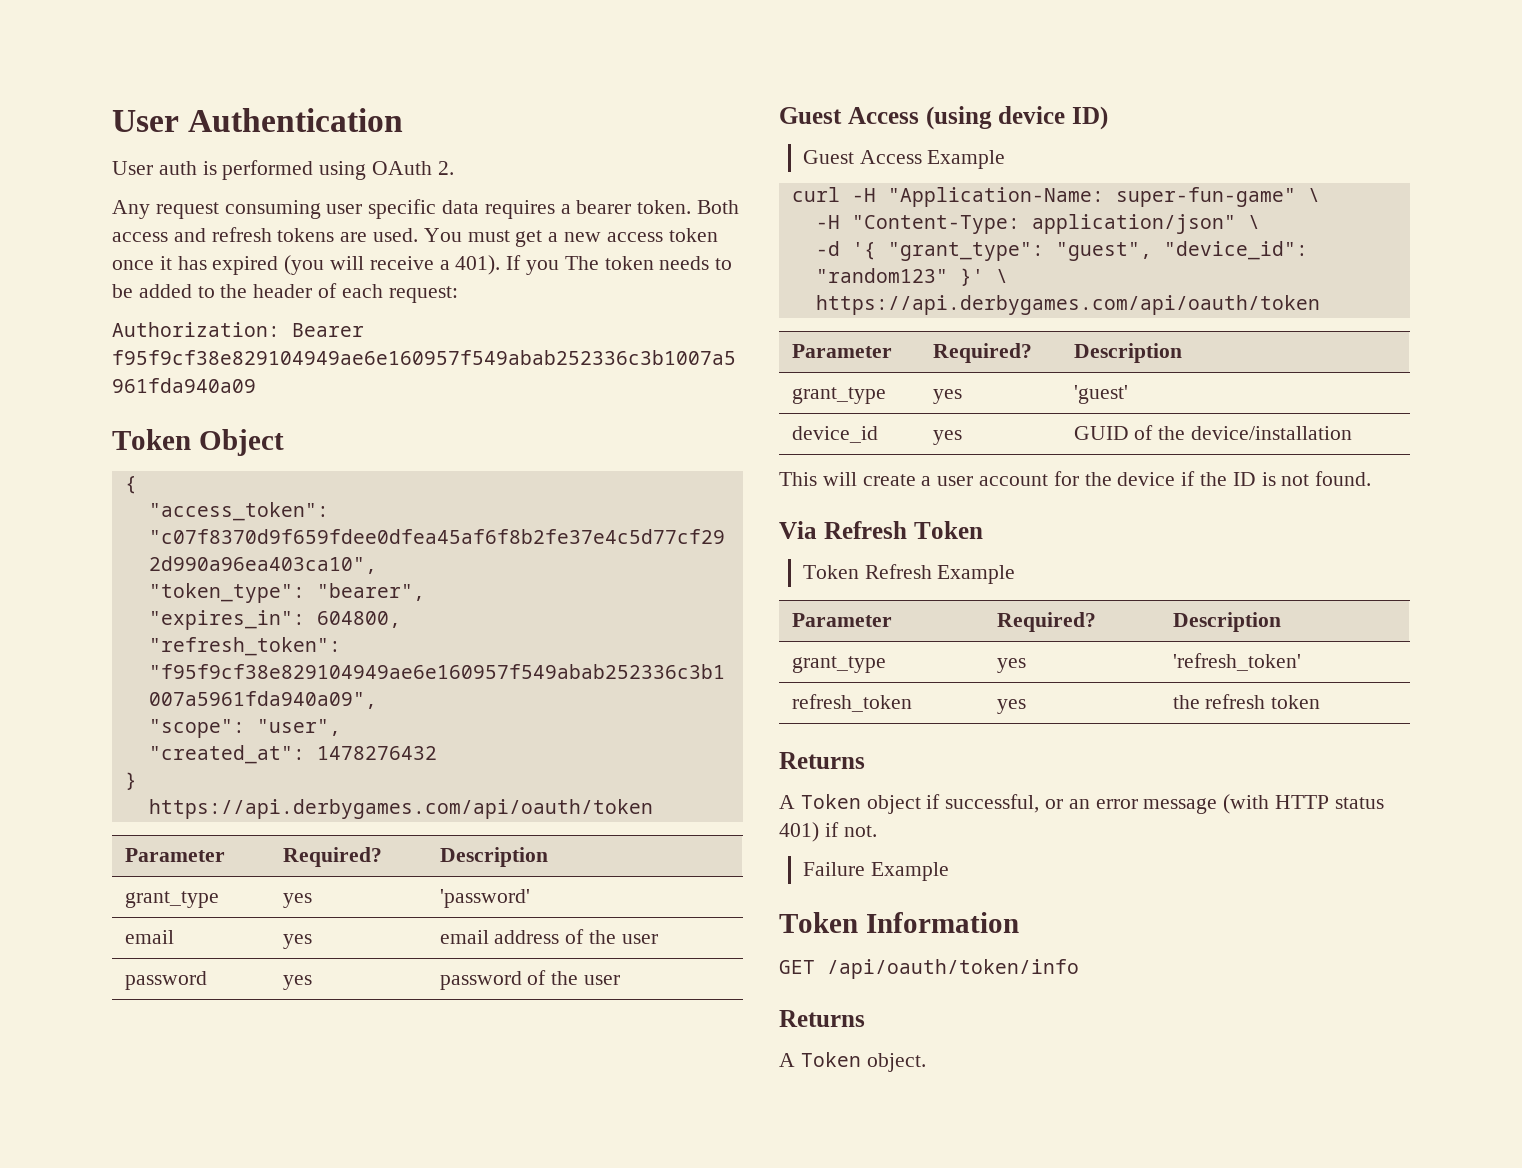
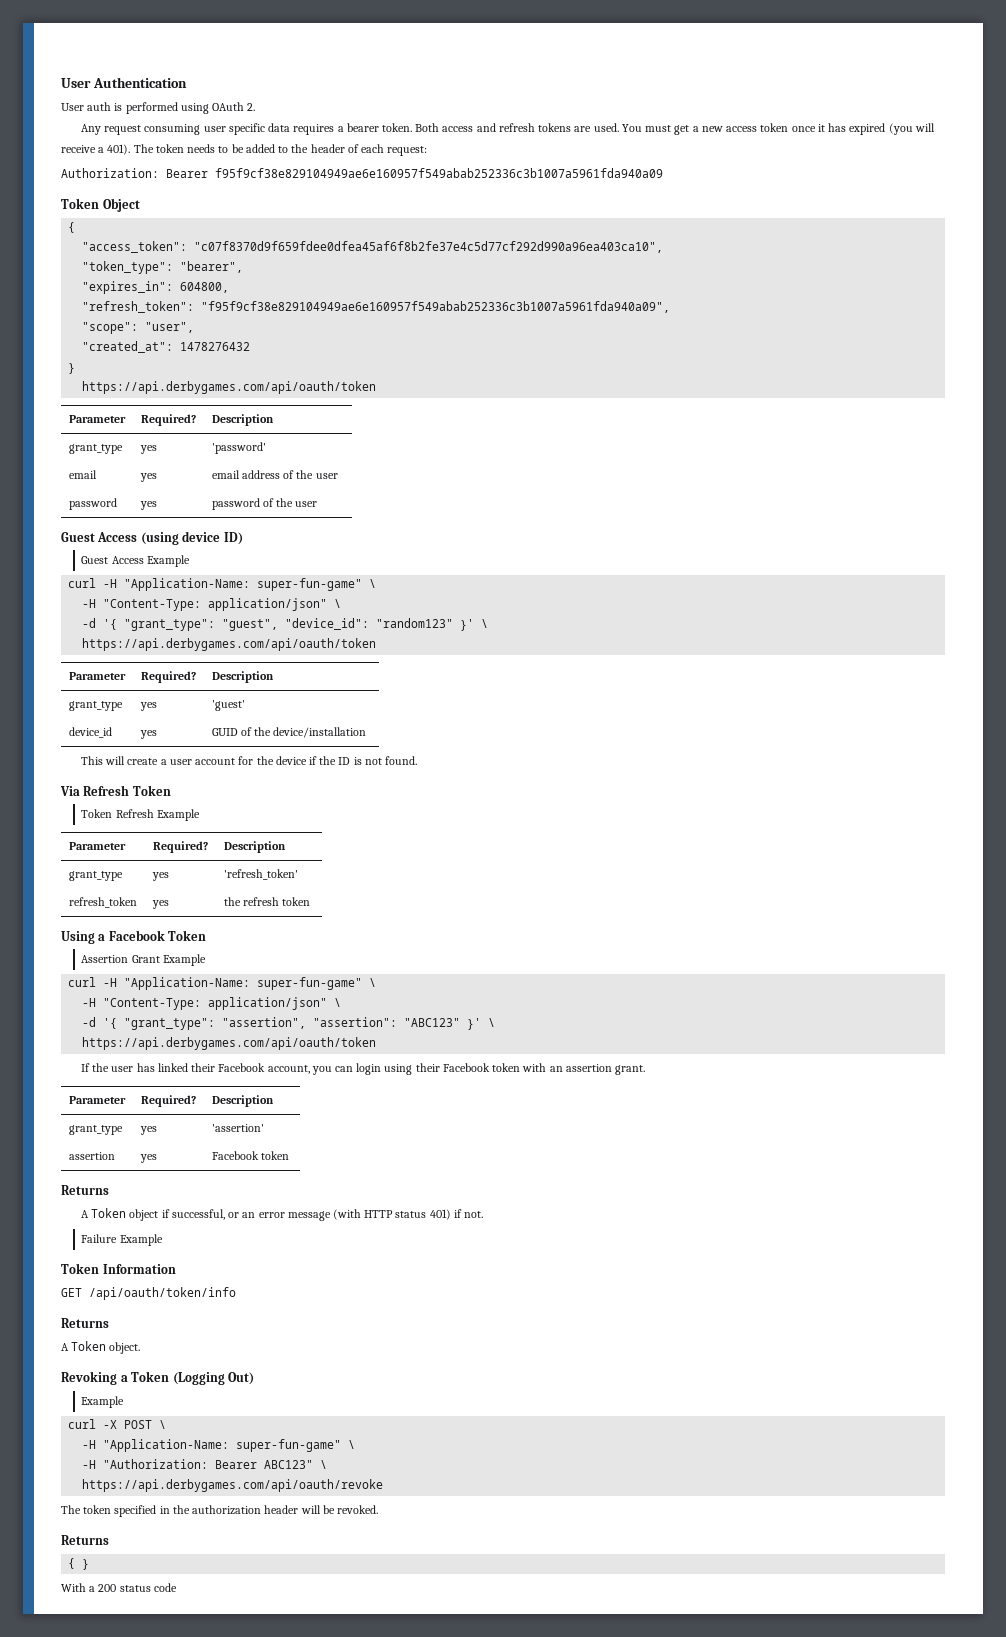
- If you The token needs to be added to the header of each request:
+ The token needs to be added to the header of each request:
+ Using a Facebook Token
+ Assertion Grant Example
+ curl -H "Application-Name: super-fun-game" \
+ -H "Content-Type: application/json" \
+ -d '{ "grant_type": "assertion", "assertion": "ABC123" }' \
+ https://api.derbygames.com/api/oauth/token
+ If the user has linked their Facebook account, you can login using their Facebook token with an assertion grant.
+ Parameter | Required? | Description
+ grant_type | yes | 'assertion'
+ assertion | yes | Facebook token
+ Revoking a Token (Logging Out)
+ Example
+ curl -X POST \
+ -H "Application-Name: super-fun-game" \
+ -H "Authorization: Bearer ABC123" \
+ https://api.derbygames.com/api/oauth/revoke
+ The token specified in the authorization header will be revoked.
+ Returns
+ { }
+ With a 200 status code

